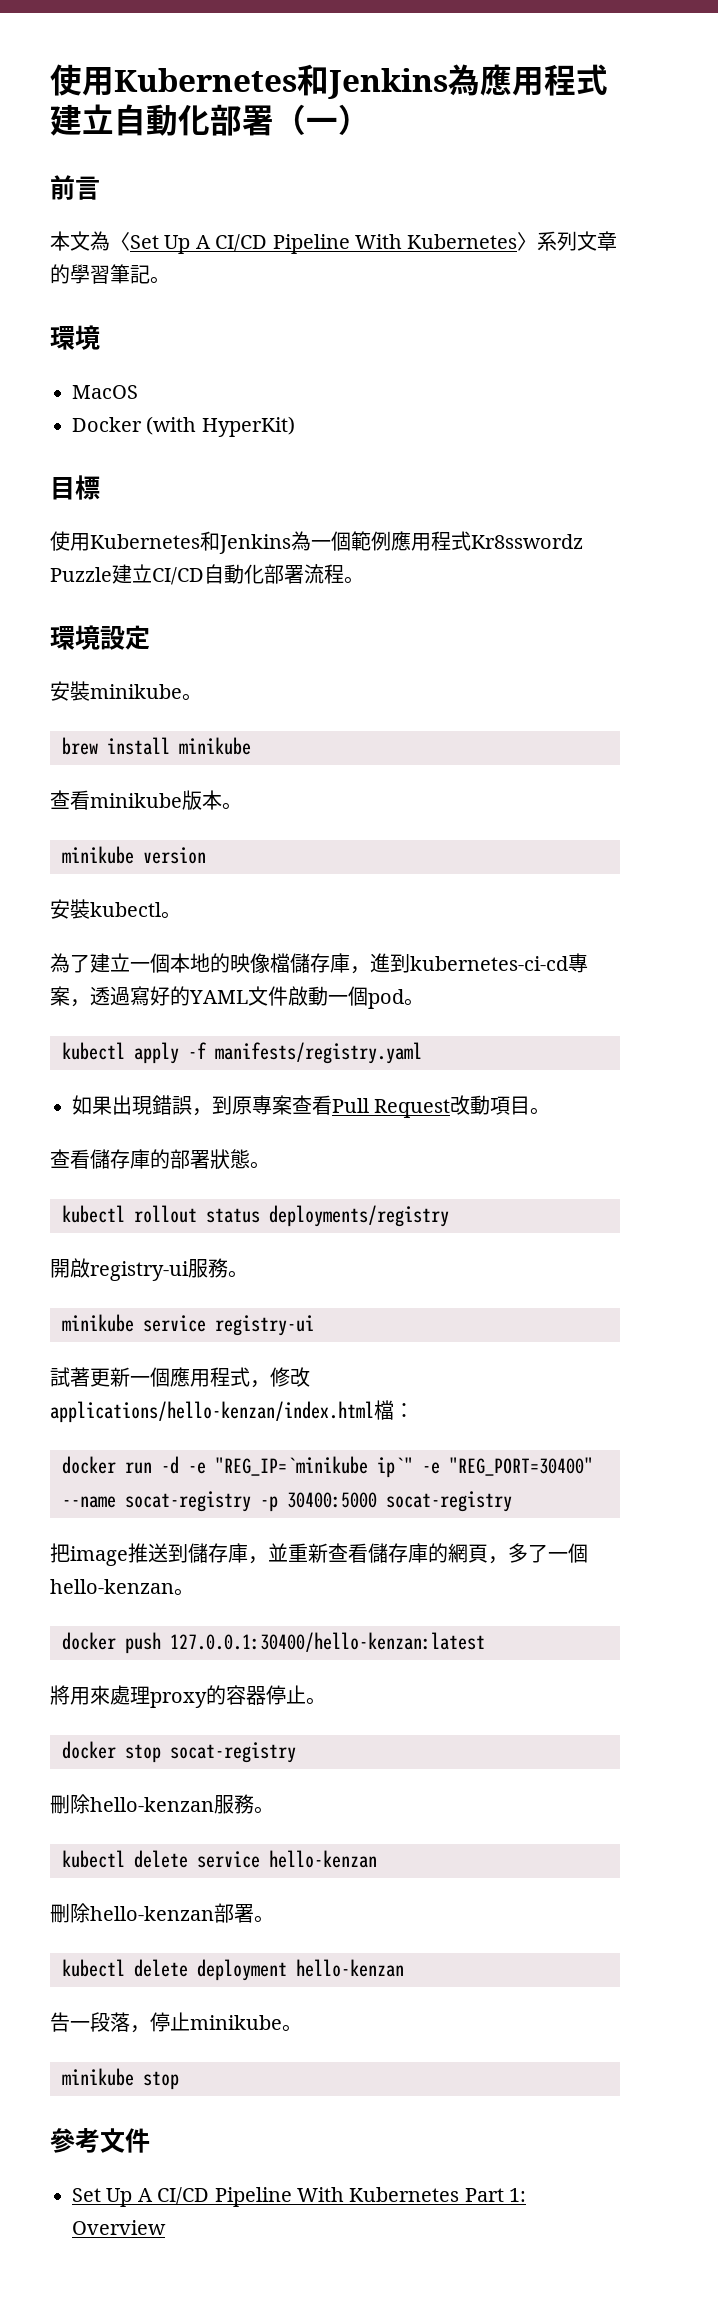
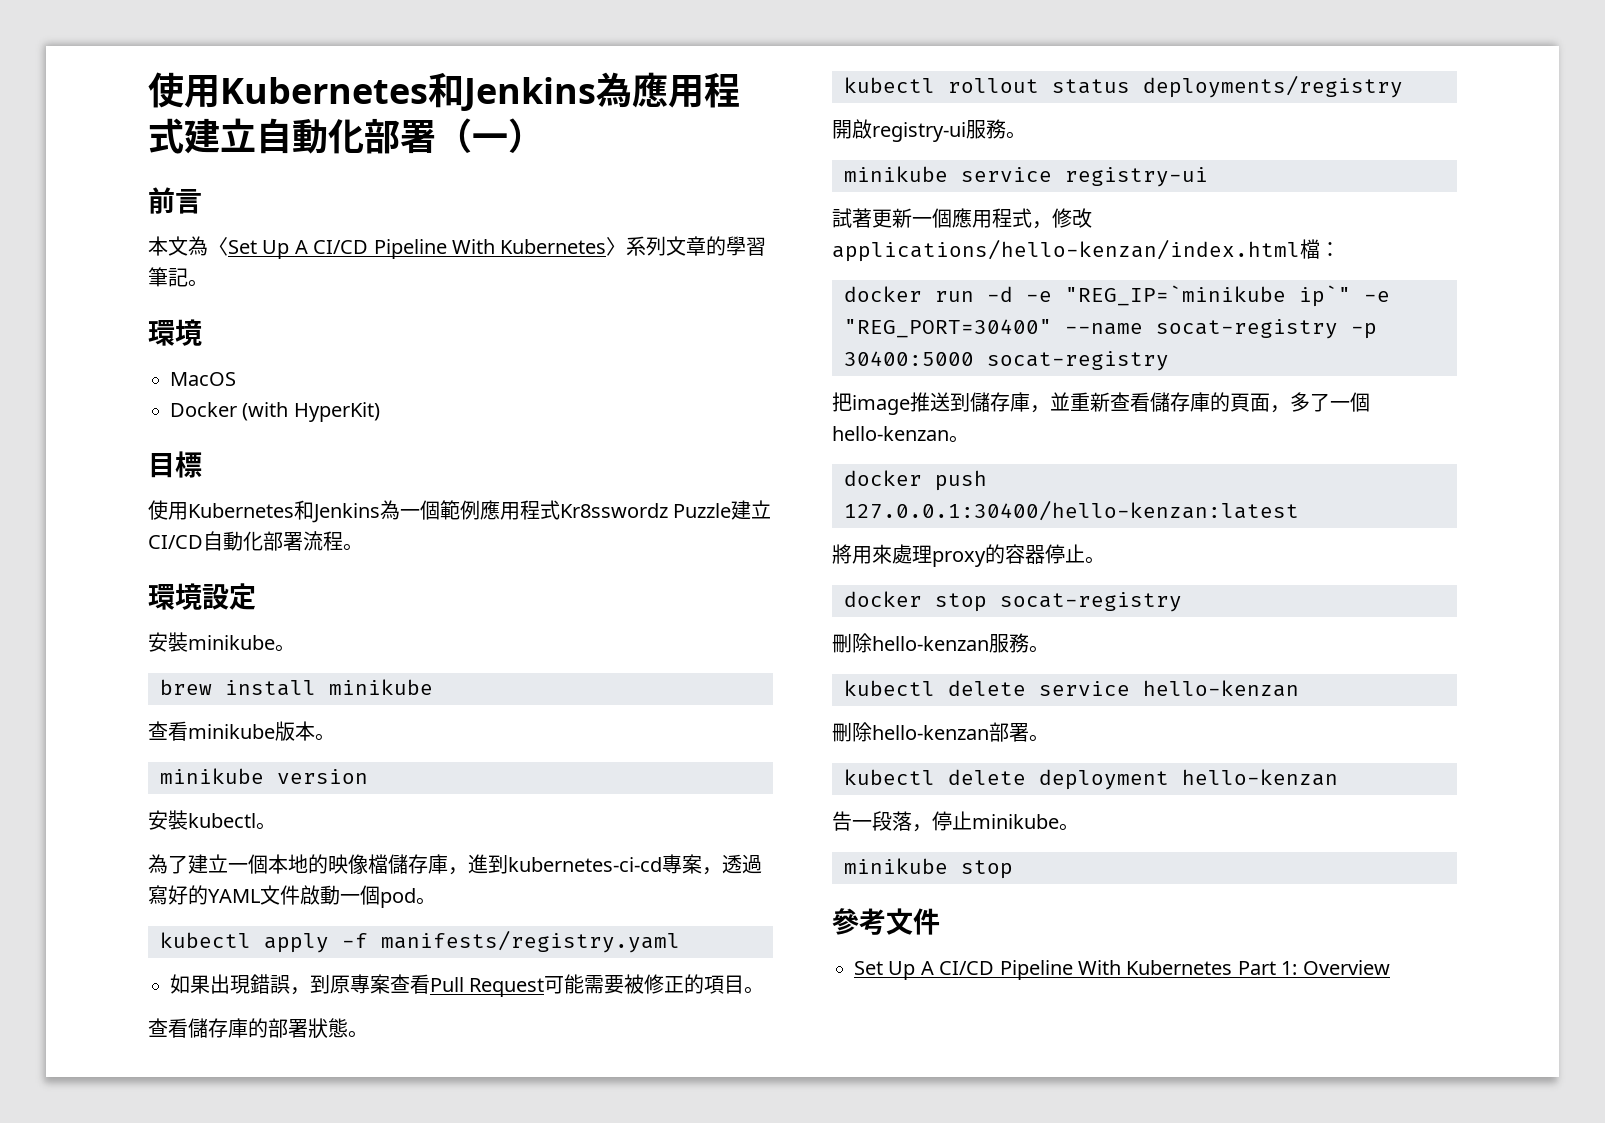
- 如果出現錯誤，到原專案查看Pull Request改動項目。
+ 如果出現錯誤，到原專案查看Pull Request可能需要被修正的項目。
- 把image推送到儲存庫，並重新查看儲存庫的網頁，多了一個hello-kenzan。
+ 把image推送到儲存庫，並重新查看儲存庫的頁面，多了一個hello-kenzan。

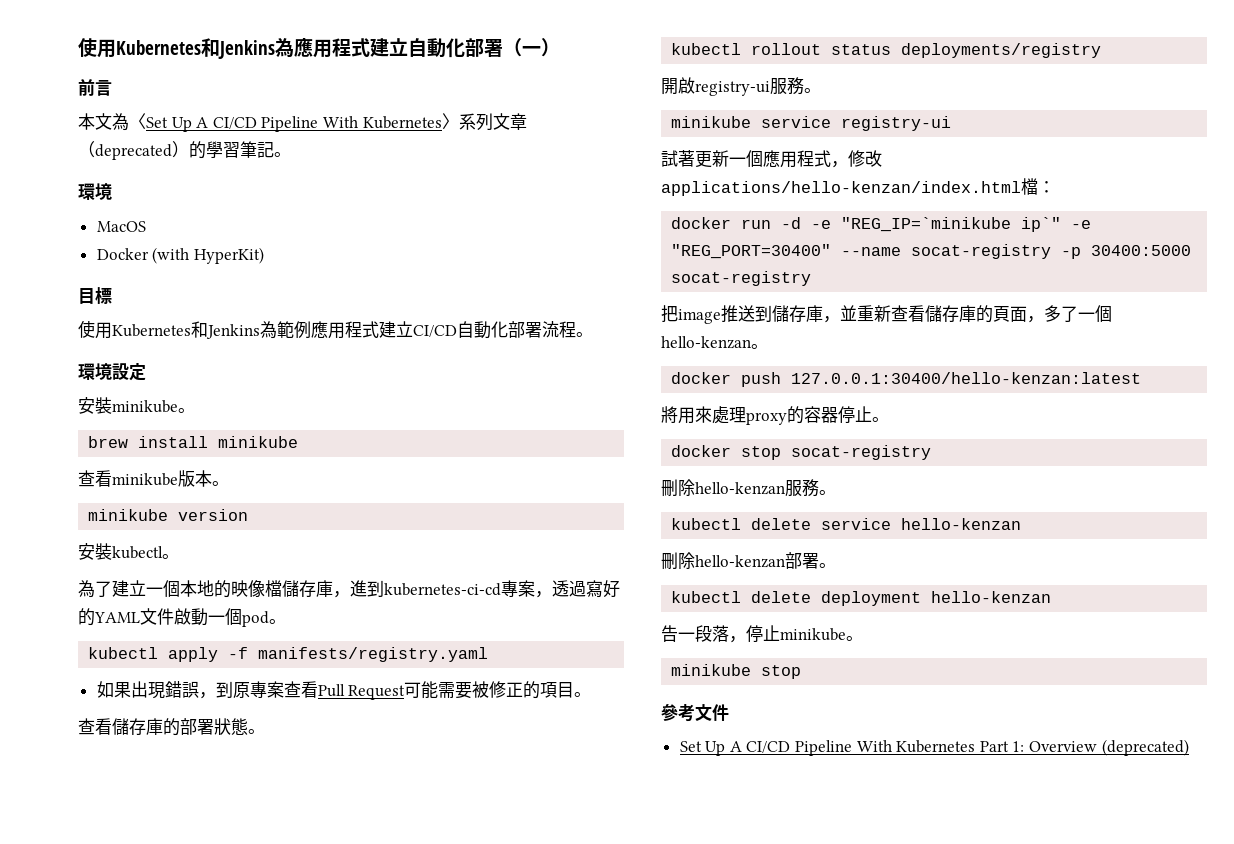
- 本文為〈Set Up A CI/CD Pipeline With Kubernetes〉系列文章的學習筆記。
+ 本文為〈Set Up A CI/CD Pipeline With Kubernetes〉系列文章（deprecated）的學習筆記。
- 使用Kubernetes和Jenkins為一個範例應用程式Kr8sswordz Puzzle建立CI/CD自動化部署流程。
+ 使用Kubernetes和Jenkins為範例應用程式建立CI/CD自動化部署流程。
- Set Up A CI/CD Pipeline With Kubernetes Part 1: Overview
+ Set Up A CI/CD Pipeline With Kubernetes Part 1: Overview (deprecated)

